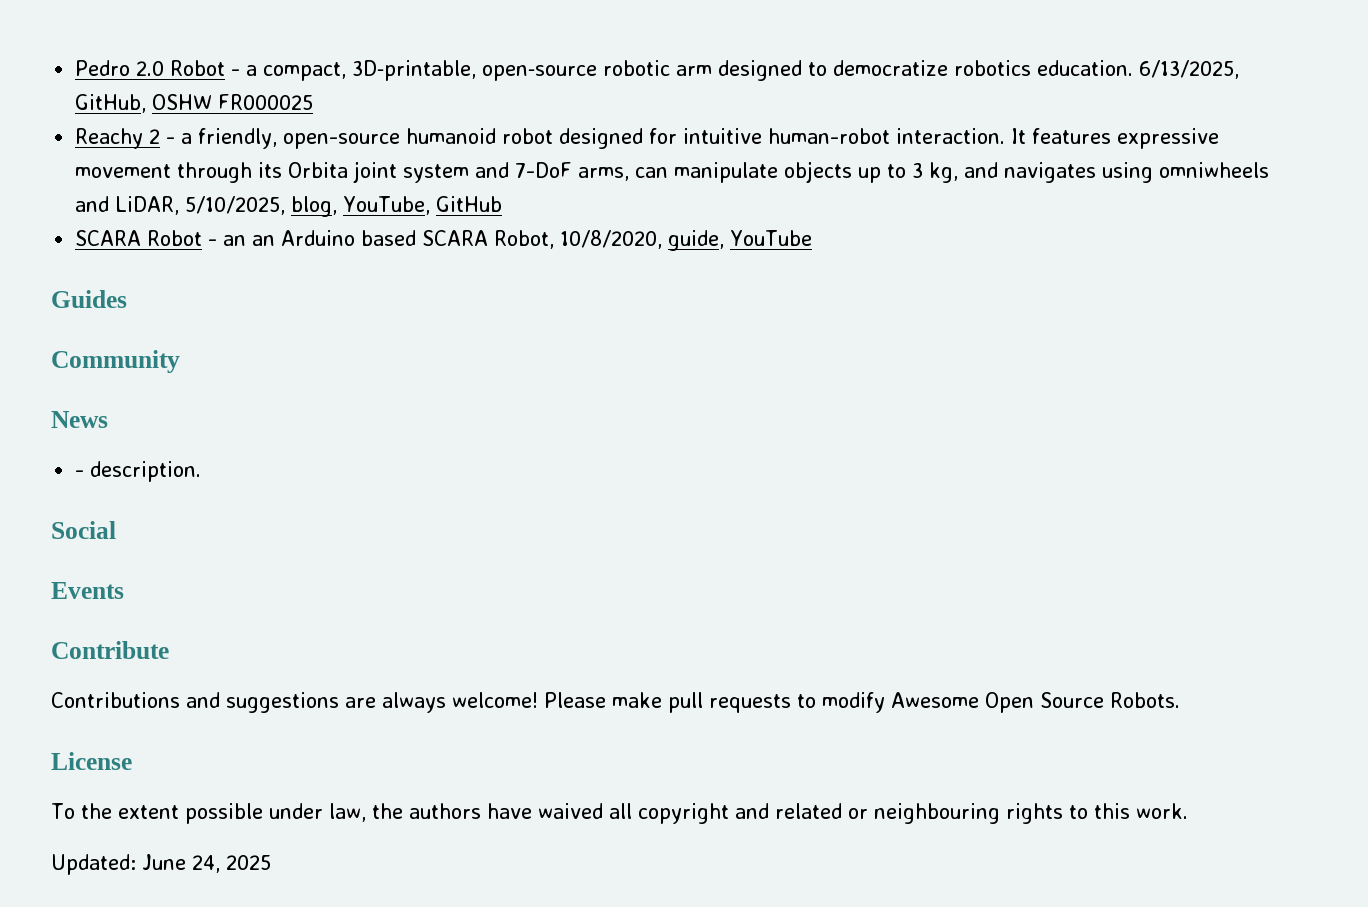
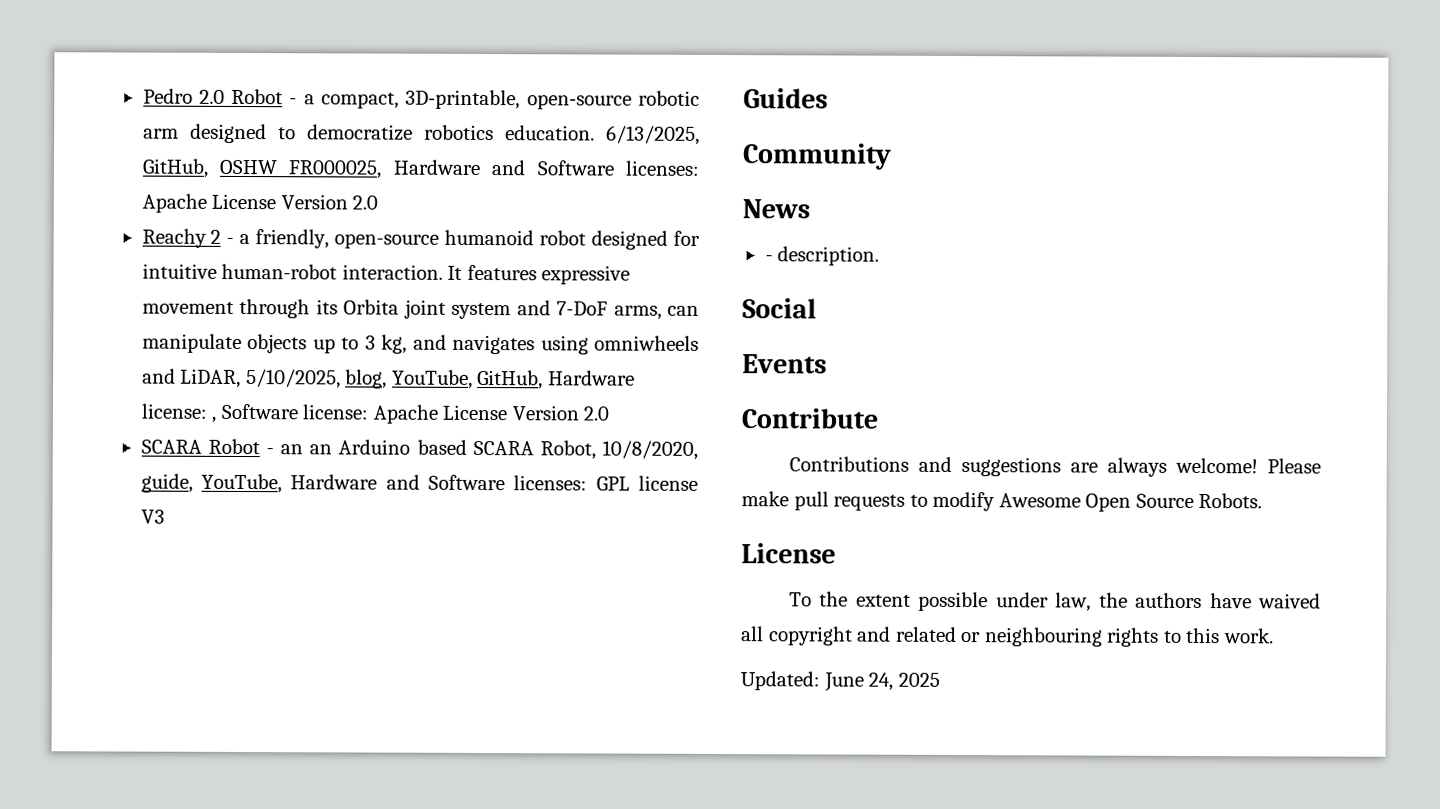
- 6/13/2025, GitHub, OSHW FR000025
+ 6/13/2025, GitHub, OSHW FR000025, Hardware and Software licenses: Apache License Version 2.0
- It features expressive movement through its Orbita joint system and 7-DoF arms, can manipulate objects up to 3 kg, and navigates using omniwheels and LiDAR, 5/10/2025, blog, YouTube, GitHub
+ It features expressive movement through its Orbita joint system and 7-DoF arms, can manipulate objects up to 3 kg, and navigates using omniwheels and LiDAR, 5/10/2025, blog, YouTube, GitHub, Hardware license: , Software license: Apache License Version 2.0
- SCARA Robot - an an Arduino based SCARA Robot, 10/8/2020, guide, YouTube
+ SCARA Robot - an an Arduino based SCARA Robot, 10/8/2020, guide, YouTube, Hardware and Software licenses: GPL license V3

